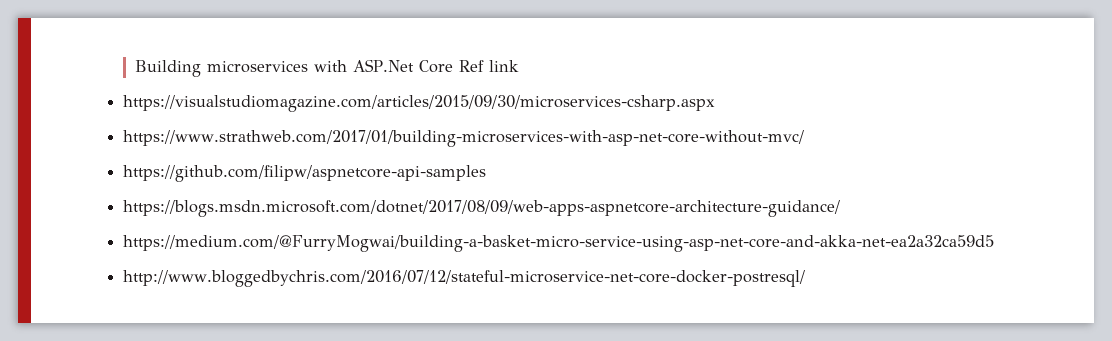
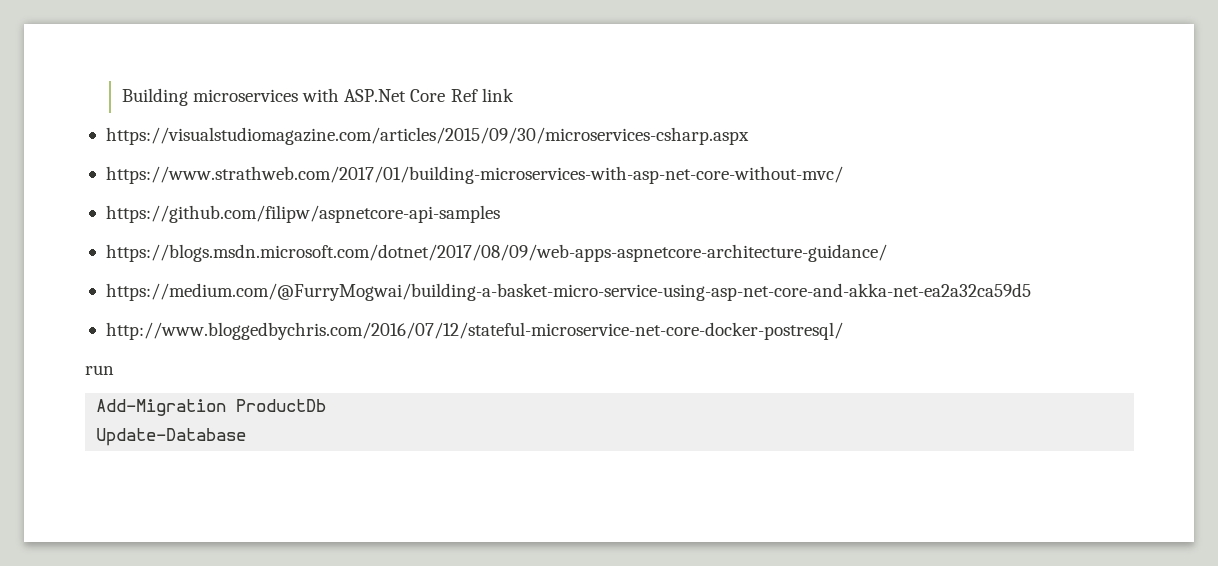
+ run
+ Add-Migration ProductDb
+ Update-Database

